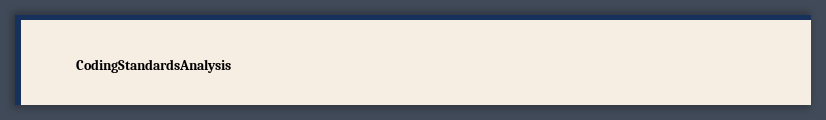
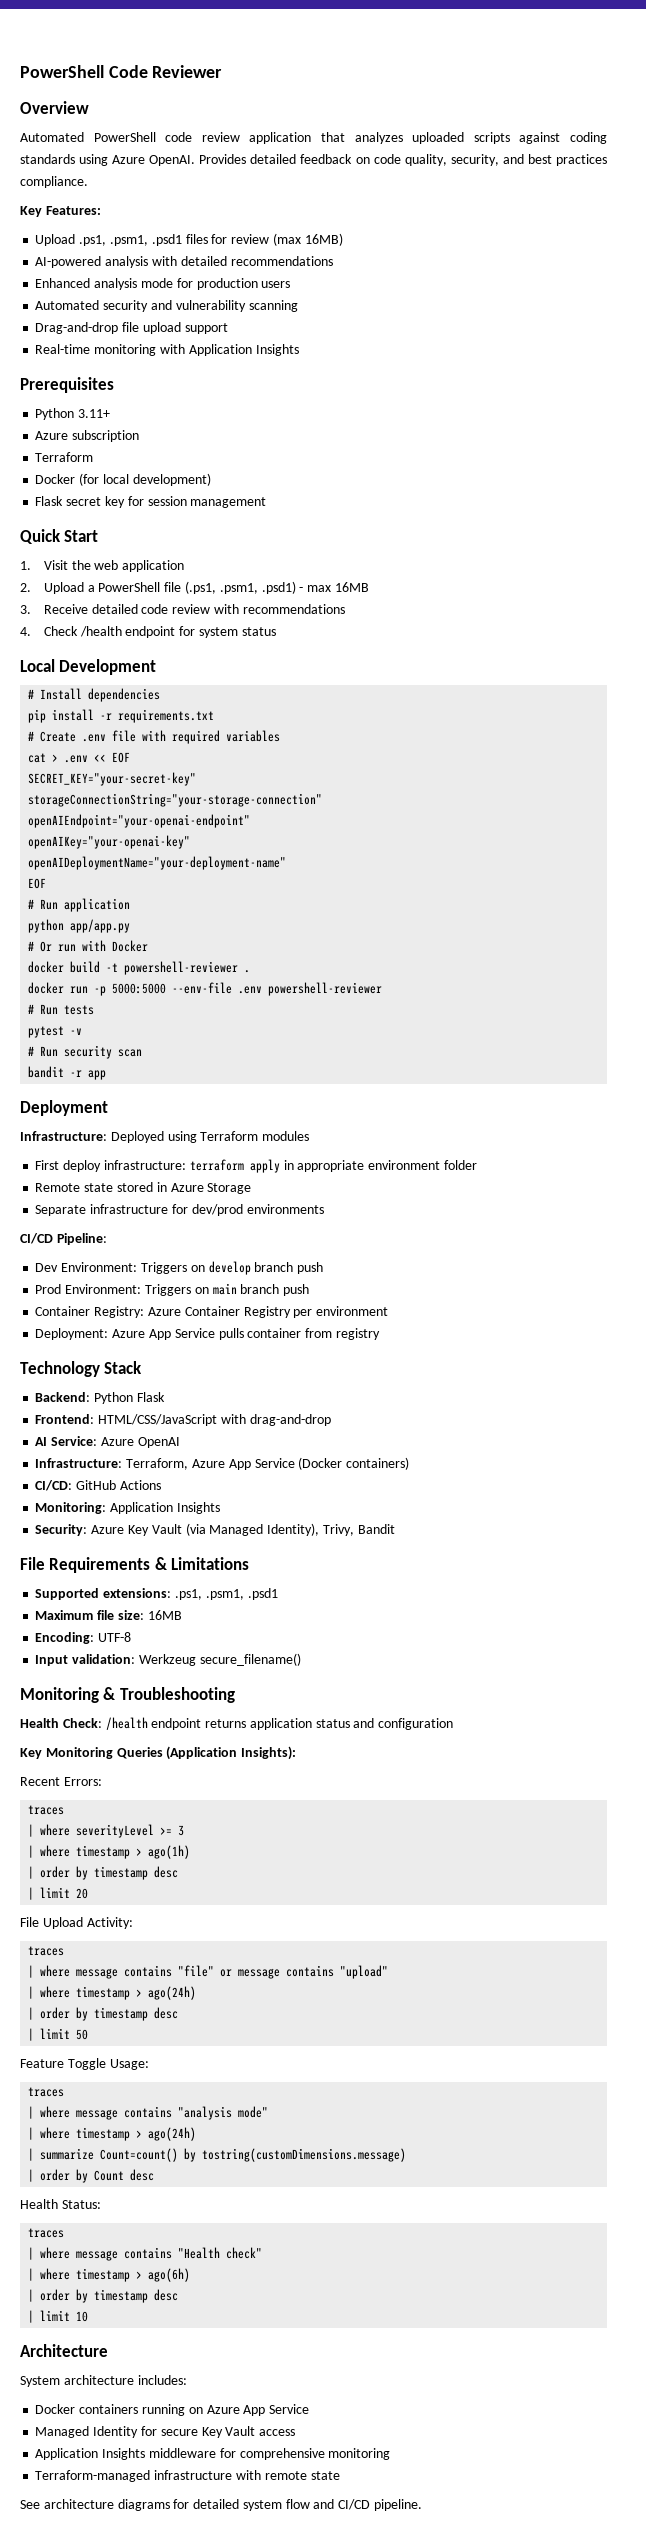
- CodingStandardsAnalysis
+ PowerShell Code Reviewer
+ Overview
+ Automated PowerShell code review application that analyzes uploaded scripts against coding standards using Azure OpenAI. Provides detailed feedback on code quality, security, and best practices compliance.
+ Key Features:
+ Upload .ps1, .psm1, .psd1 files for review (max 16MB)
+ AI-powered analysis with detailed recommendations
+ Enhanced analysis mode for production users
+ Automated security and vulnerability scanning
+ Drag-and-drop file upload support
+ Real-time monitoring with Application Insights
+ Prerequisites
+ Python 3.11+
+ Azure subscription
+ Terraform
+ Docker (for local development)
+ Flask secret key for session management
+ Quick Start
+ 1. Visit the web application
+ 2. Upload a PowerShell file (.ps1, .psm1, .psd1) - max 16MB
+ 3. Receive detailed code review with recommendations
+ 4. Check /health endpoint for system status
+ Local Development
+ # Install dependencies
+ pip install -r requirements.txt
+ # Create .env file with required variables
+ cat > .env << EOF
+ SECRET_KEY="your-secret-key"
+ storageConnectionString="your-storage-connection"
+ openAIEndpoint="your-openai-endpoint"
+ openAIKey="your-openai-key"
+ openAIDeploymentName="your-deployment-name"
+ EOF
+ # Run application
+ python app/app.py
+ # Or run with Docker
+ docker build -t powershell-reviewer .
+ docker run -p 5000:5000 --env-file .env powershell-reviewer
+ # Run tests
+ pytest -v
+ # Run security scan
+ bandit -r app
+ Deployment
+ Infrastructure: Deployed using Terraform modules
+ First deploy infrastructure: terraform apply in appropriate environment folder
+ Remote state stored in Azure Storage
+ Separate infrastructure for dev/prod environments
+ CI/CD Pipeline:
+ Dev Environment: Triggers on develop branch push
+ Prod Environment: Triggers on main branch push
+ Container Registry: Azure Container Registry per environment
+ Deployment: Azure App Service pulls container from registry
+ Technology Stack
+ Backend: Python Flask
+ Frontend: HTML/CSS/JavaScript with drag-and-drop
+ AI Service: Azure OpenAI
+ Infrastructure: Terraform, Azure App Service (Docker containers)
+ CI/CD: GitHub Actions
+ Monitoring: Application Insights
+ Security: Azure Key Vault (via Managed Identity), Trivy, Bandit
+ File Requirements & Limitations
+ Supported extensions: .ps1, .psm1, .psd1
+ Maximum file size: 16MB
+ Encoding: UTF-8
+ Input validation: Werkzeug secure_filename()
+ Monitoring & Troubleshooting
+ Health Check: /health endpoint returns application status and configuration
+ Key Monitoring Queries (Application Insights):
+ Recent Errors:
+ traces
+ | where severityLevel >= 3
+ | where timestamp > ago(1h)
+ | order by timestamp desc
+ | limit 20
+ File Upload Activity:
+ traces
+ | where message contains "file" or message contains "upload"
+ | where timestamp > ago(24h)
+ | order by timestamp desc
+ | limit 50
+ Feature Toggle Usage:
+ traces
+ | where message contains "analysis mode"
+ | where timestamp > ago(24h)
+ | summarize Count=count() by tostring(customDimensions.message)
+ | order by Count desc
+ Health Status:
+ traces
+ | where message contains "Health check"
+ | where timestamp > ago(6h)
+ | order by timestamp desc
+ | limit 10
+ Architecture
+ System architecture includes:
+ Docker containers running on Azure App Service
+ Managed Identity for secure Key Vault access
+ Application Insights middleware for comprehensive monitoring
+ Terraform-managed infrastructure with remote state
+ See architecture diagrams for detailed system flow and CI/CD pipeline.

